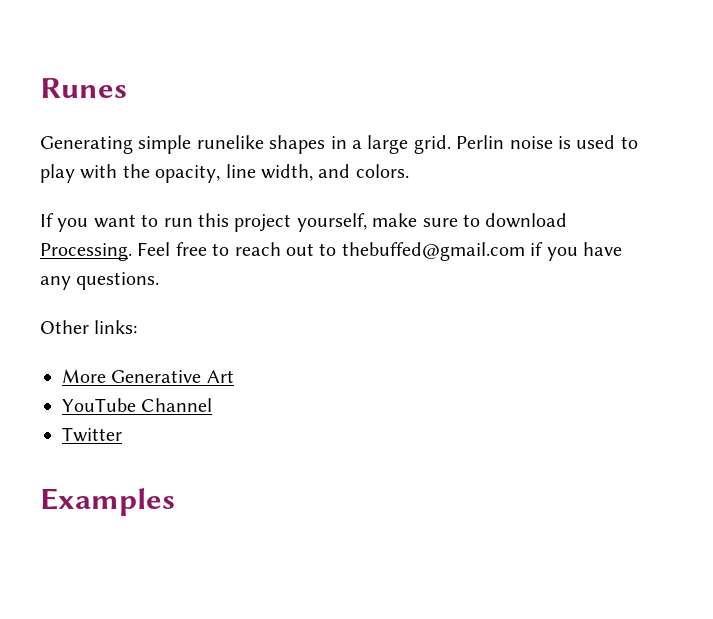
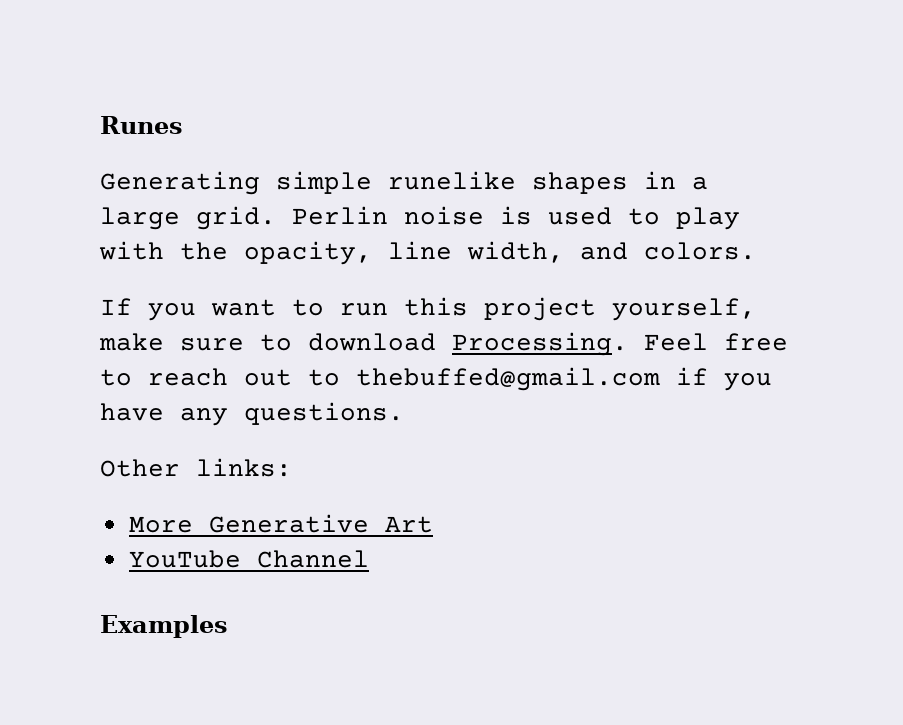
- Twitter

